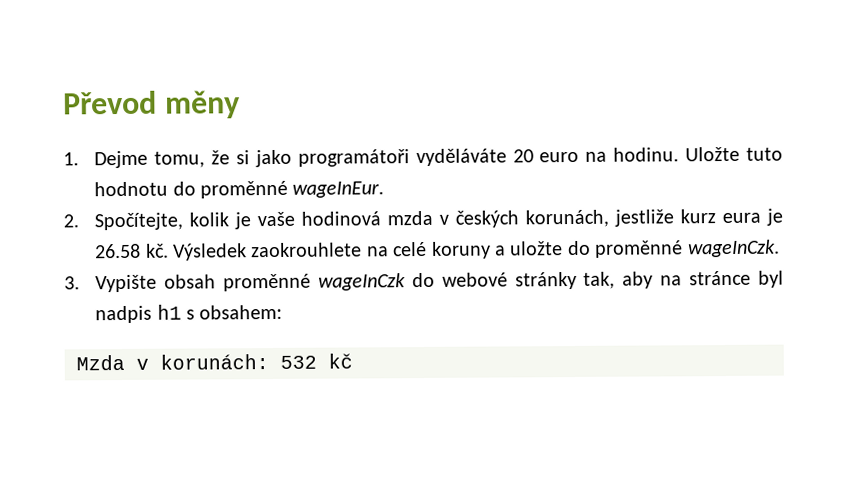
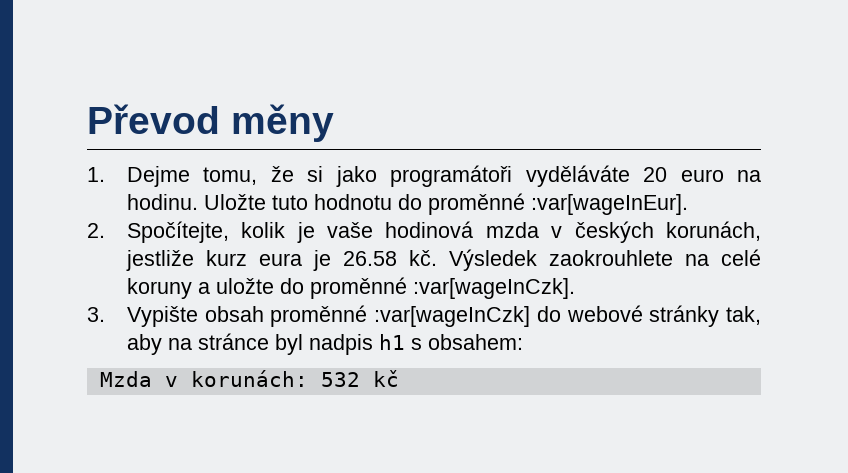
- Uložte tuto hodnotu do proměnné wageInEur.
+ Uložte tuto hodnotu do proměnné :var[wageInEur].
- Výsledek zaokrouhlete na celé koruny a uložte do proměnné wageInCzk.
+ Výsledek zaokrouhlete na celé koruny a uložte do proměnné :var[wageInCzk].
- 3. Vypište obsah proměnné wageInCzk do webové stránky tak, aby na stránce byl nadpis h1 s obsahem:
+ 3. Vypište obsah proměnné :var[wageInCzk] do webové stránky tak, aby na stránce byl nadpis h1 s obsahem:

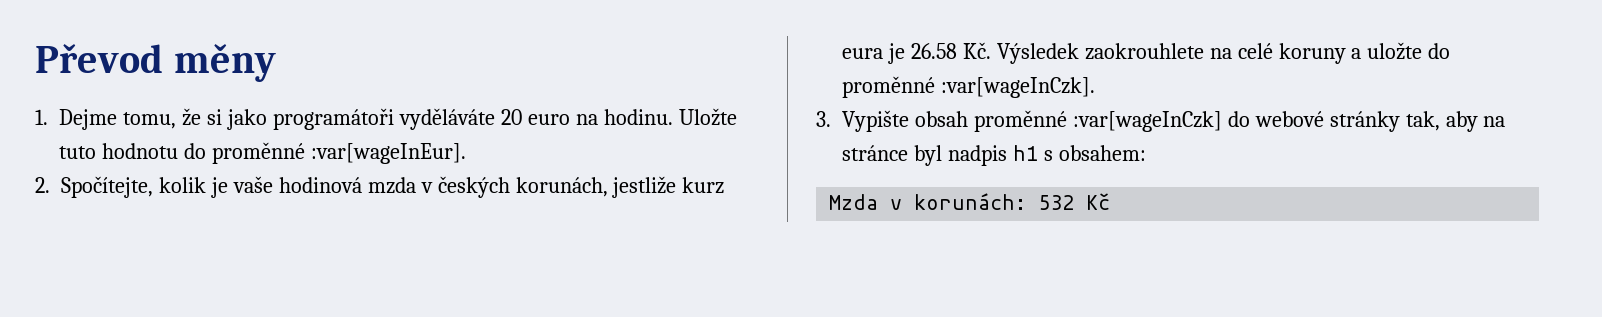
- 2. Spočítejte, kolik je vaše hodinová mzda v českých korunách, jestliže kurz eura je 26.58 kč. Výsledek zaokrouhlete na celé koruny a uložte do proměnné :var[wageInCzk].
+ 2. Spočítejte, kolik je vaše hodinová mzda v českých korunách, jestliže kurz eura je 26.58 Kč. Výsledek zaokrouhlete na celé koruny a uložte do proměnné :var[wageInCzk].
- Mzda v korunách: 532 kč
+ Mzda v korunách: 532 Kč

